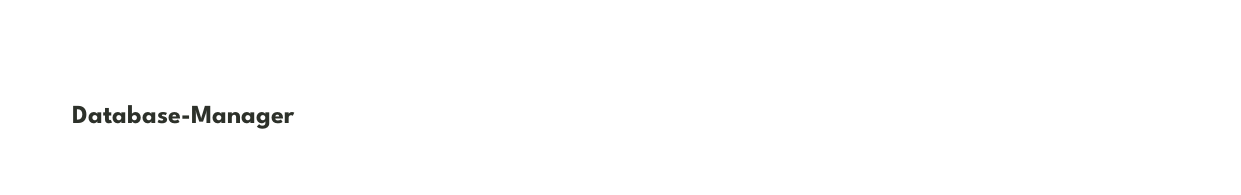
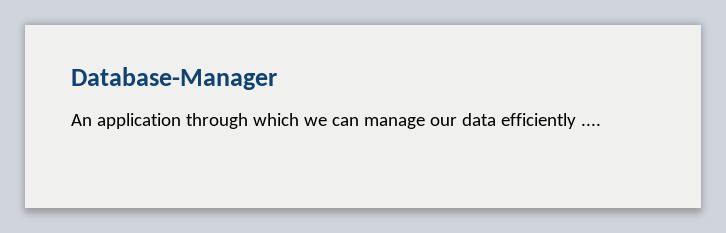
+ An application through which we can manage our data efficiently ....

